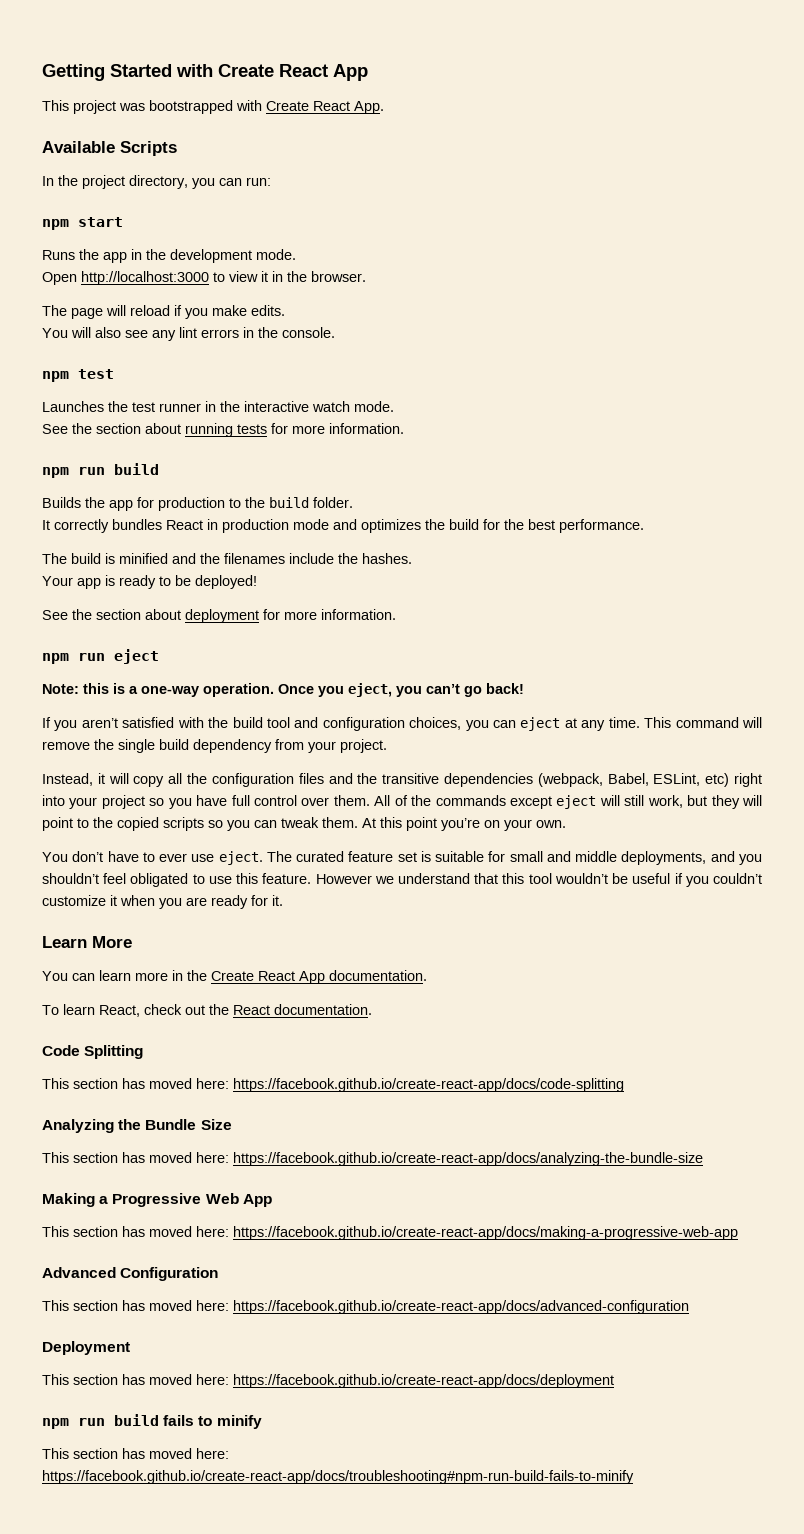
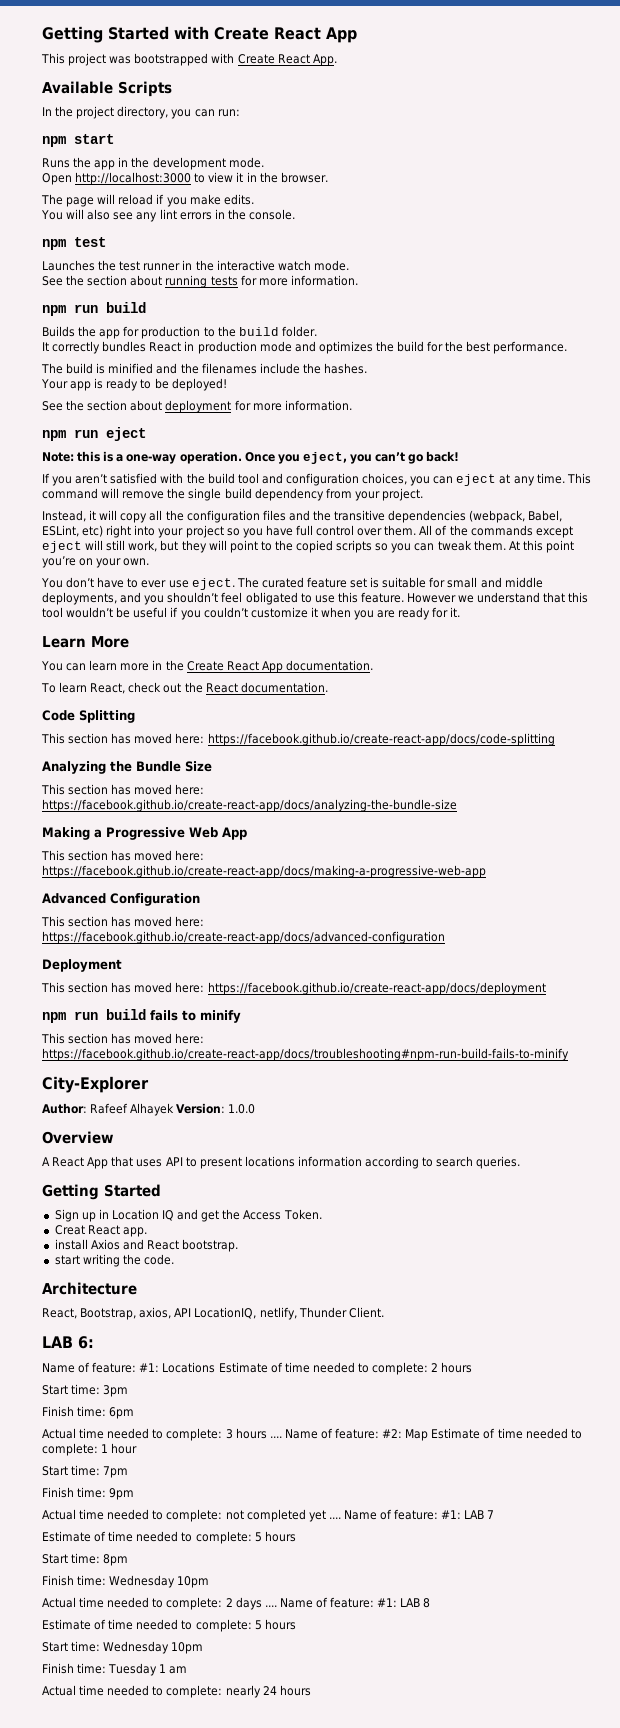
+ City-Explorer
+ Author: Rafeef Alhayek Version: 1.0.0
+ Overview
+ A React App that uses API to present locations information according to search queries.
+ Getting Started
+ Sign up in Location IQ and get the Access Token.
+ Creat React app.
+ install Axios and React bootstrap.
+ start writing the code.
+ Architecture
+ React, Bootstrap, axios, API LocationIQ, netlify, Thunder Client.
+ LAB 6:
+ Name of feature: #1: Locations Estimate of time needed to complete: 2 hours
+ Start time: 3pm
+ Finish time: 6pm
+ Actual time needed to complete: 3 hours .... Name of feature: #2: Map Estimate of time needed to complete: 1 hour
+ Start time: 7pm
+ Finish time: 9pm
+ Actual time needed to complete: not completed yet .... Name of feature: #1: LAB 7
+ Estimate of time needed to complete: 5 hours
+ Start time: 8pm
+ Finish time: Wednesday 10pm
+ Actual time needed to complete: 2 days .... Name of feature: #1: LAB 8
+ Estimate of time needed to complete: 5 hours
+ Start time: Wednesday 10pm
+ Finish time: Tuesday 1 am
+ Actual time needed to complete: nearly 24 hours

